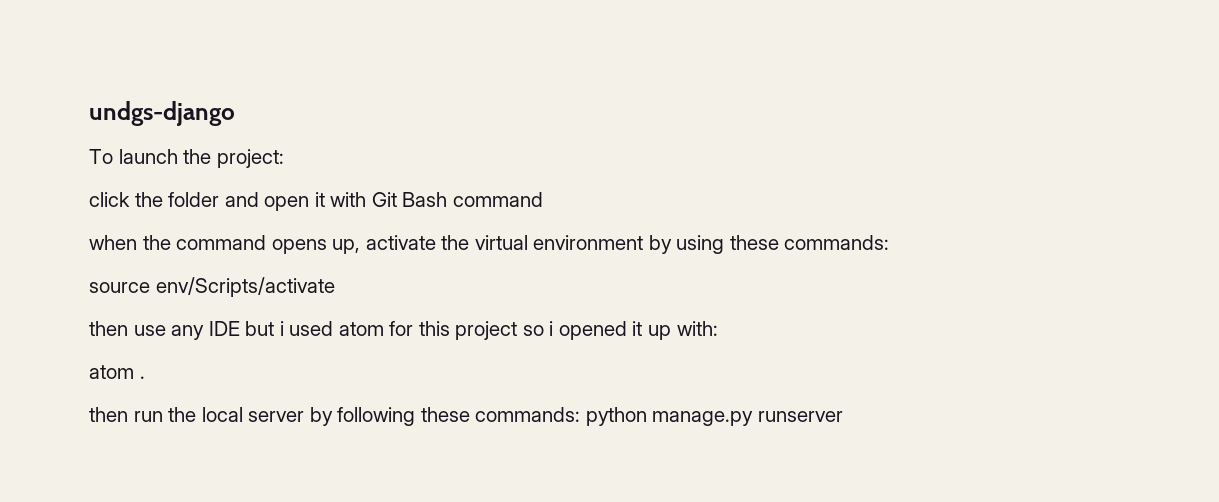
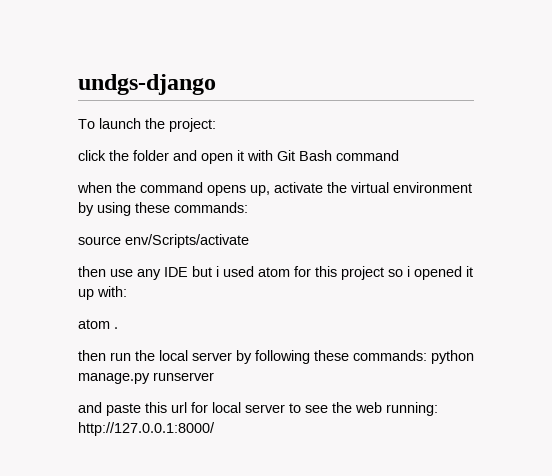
+ and paste this url for local server to see the web running: http://127.0.0.1:8000/

